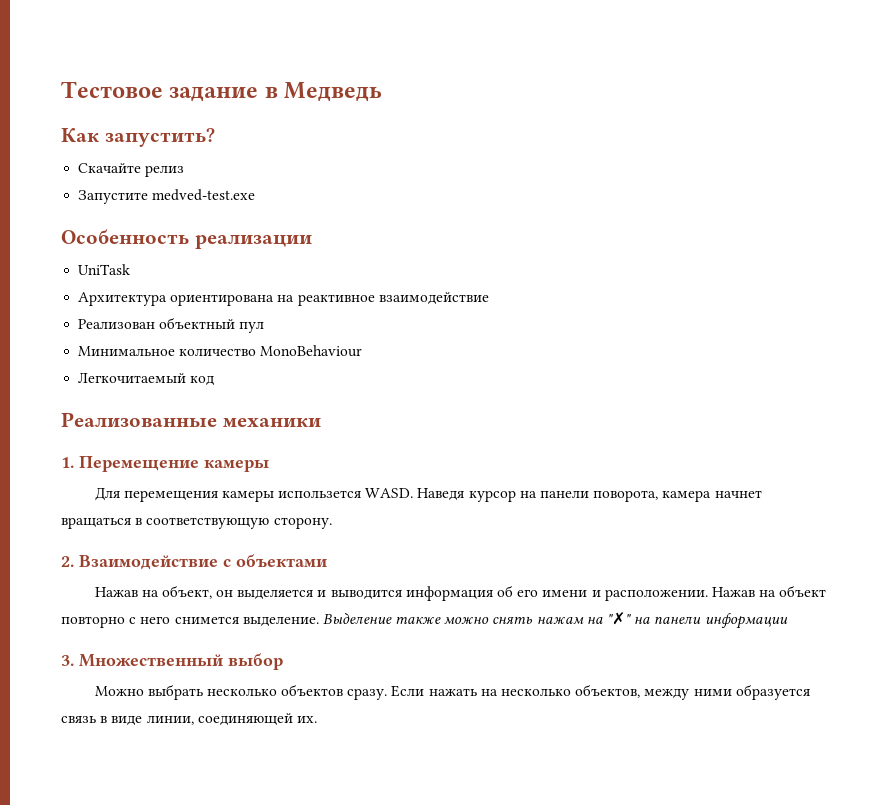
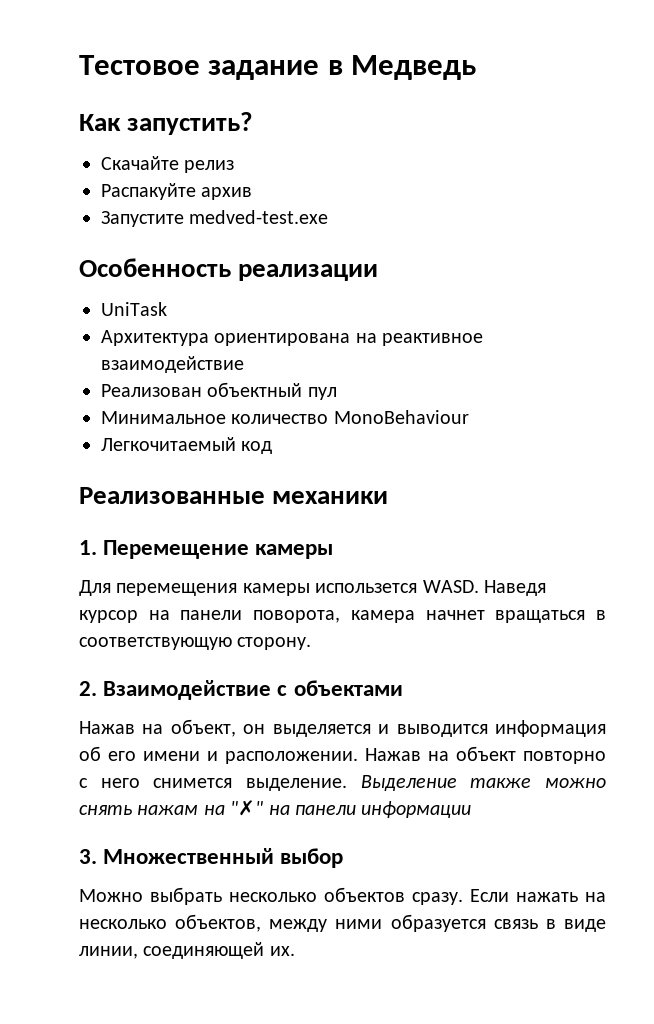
+ Распакуйте архив

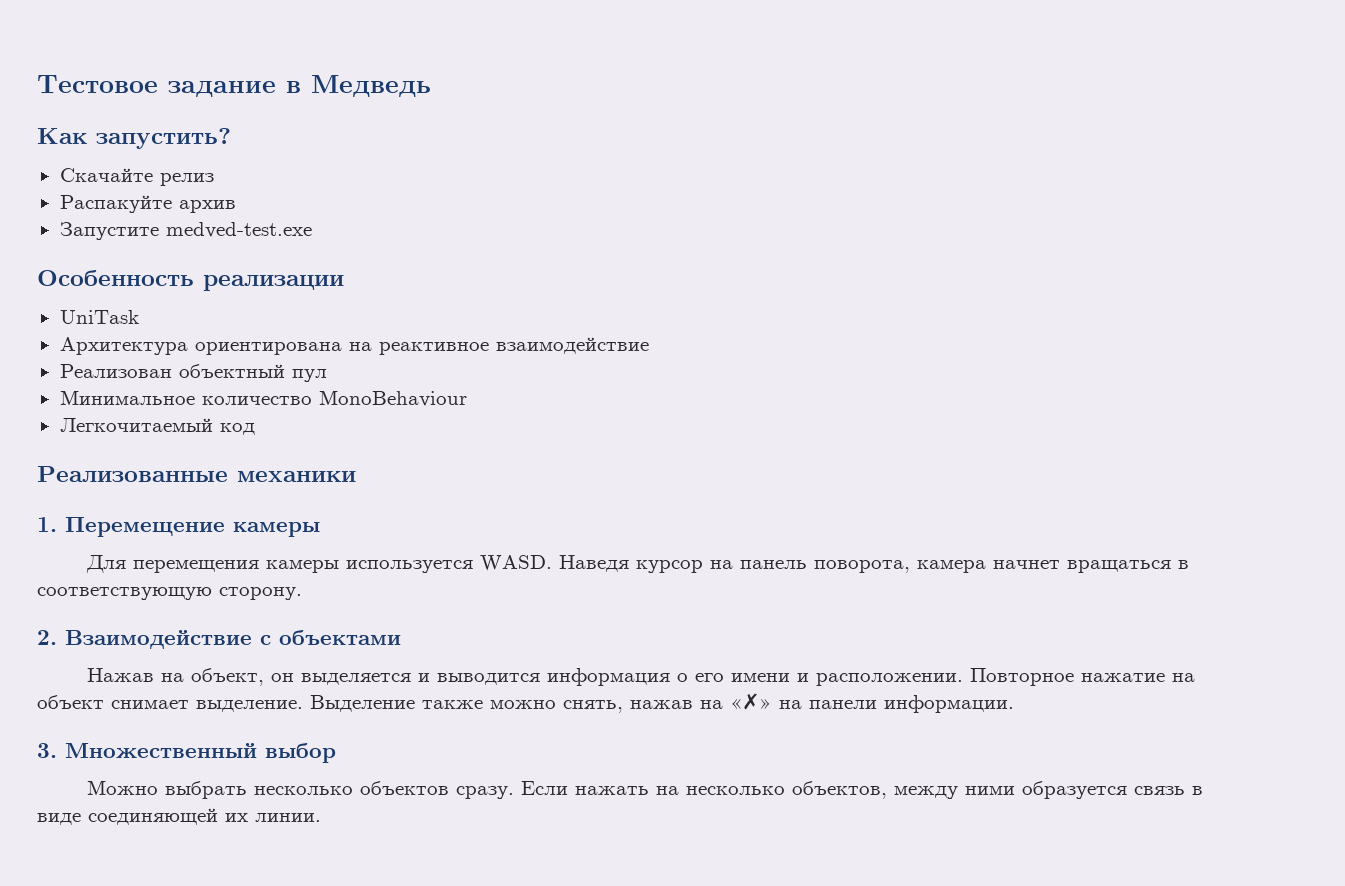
- Для перемещения камеры использется WASD.
+ Для перемещения камеры используется WASD.
- Наведя курсор на панели поворота, камера начнет вращаться в соответствующую сторону.
+ Наведя курсор на панель поворота, камера начнет вращаться в соответствующую сторону.
- Нажав на объект, он выделяется и выводится информация об его имени и расположении.
+ Нажав на объект, он выделяется и выводится информация о его имени и расположении.
- Нажав на объект повторно с него снимется выделение. Выделение также можно снять нажам на "✗" на панели информации
+ Повторное нажатие на объект снимает выделение. Выделение также можно снять, нажав на «✗» на панели информации.
- Если нажать на несколько объектов, между ними образуется связь в виде линии, соединяющей их.
+ Если нажать на несколько объектов, между ними образуется связь в виде соединяющей их линии.

